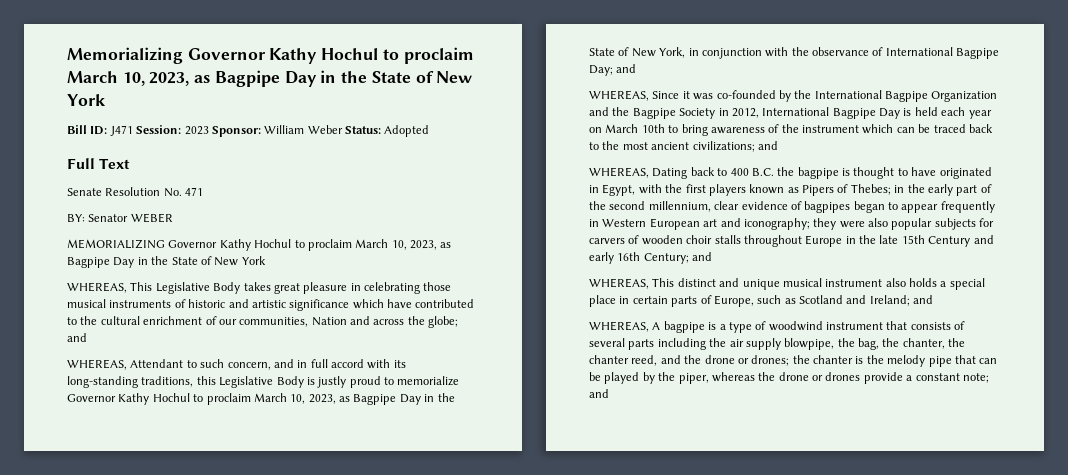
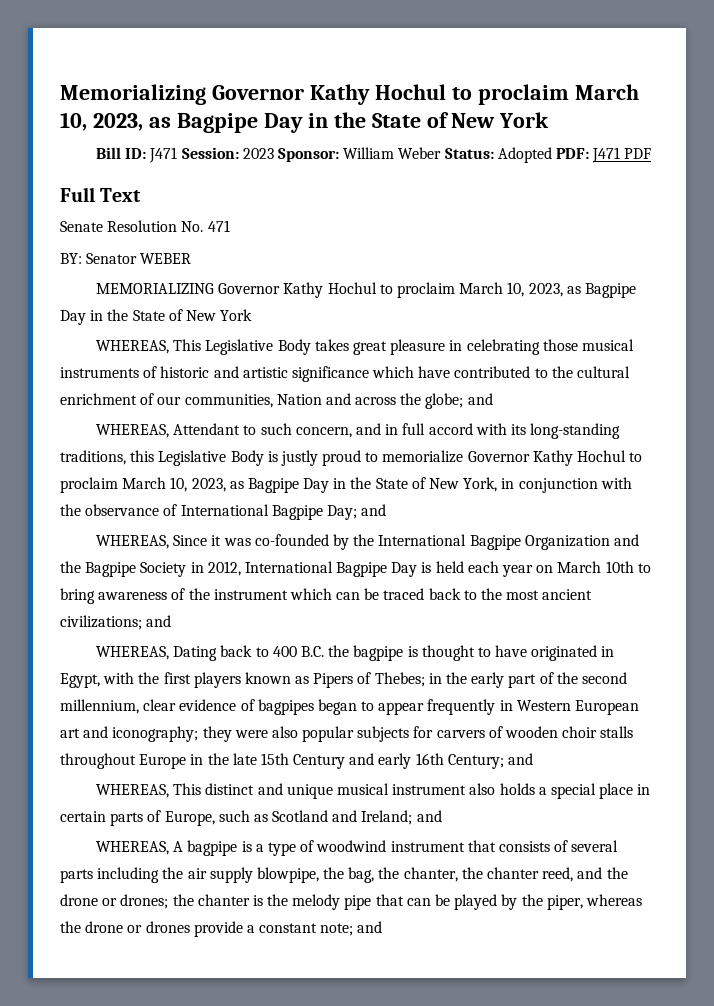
- Bill ID: J471 Session: 2023 Sponsor: William Weber Status: Adopted
+ Bill ID: J471 Session: 2023 Sponsor: William Weber Status: Adopted PDF: J471 PDF

